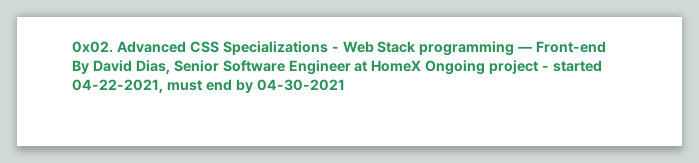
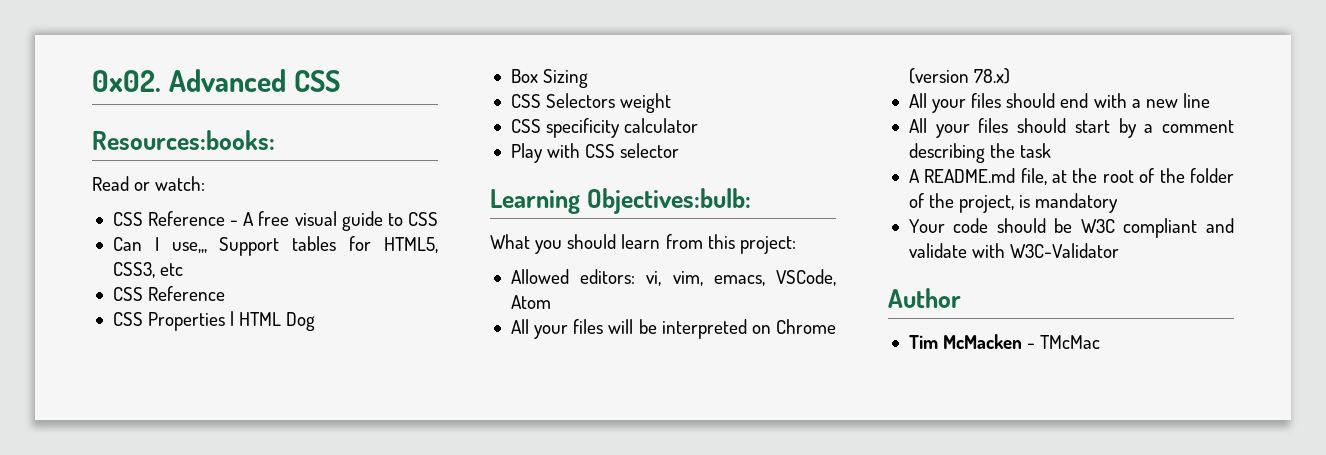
- Advanced CSS Specializations - Web Stack programming ― Front-end By David Dias, Senior Software Engineer at HomeX Ongoing project - started 04-22-2021, must end by 04-30-2021
+ Advanced CSS
+ Resources:books:
+ Read or watch:
+ CSS Reference - A free visual guide to CSS
+ Can I use,,, Support tables for HTML5, CSS3, etc
+ CSS Reference
+ CSS Properties | HTML Dog
+ Box Sizing
+ CSS Selectors weight
+ CSS specificity calculator
+ Play with CSS selector
+ Learning Objectives:bulb:
+ What you should learn from this project:
+ Allowed editors: vi, vim, emacs, VSCode, Atom
+ All your files will be interpreted on Chrome (version 78.x)
+ All your files should end with a new line
+ All your files should start by a comment describing the task
+ A README.md file, at the root of the folder of the project, is mandatory
+ Your code should be W3C compliant and validate with W3C-Validator
+ Author
+ Tim McMacken - TMcMac

